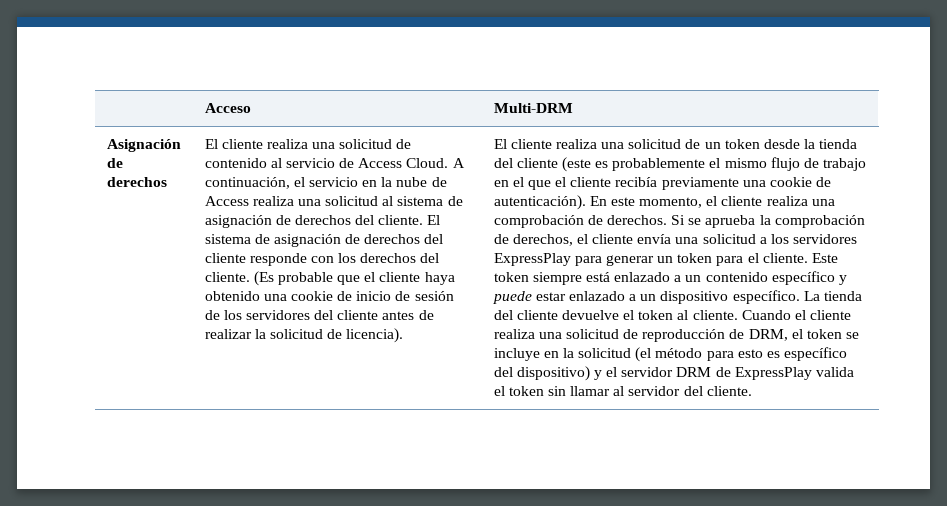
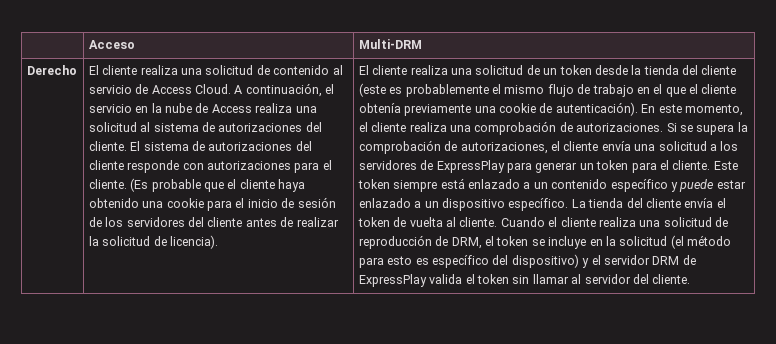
- Asignación de derechos
+ Derecho
- A continuación, el servicio en la nube de Access realiza una solicitud al sistema de asignación de derechos del cliente.
+ A continuación, el servicio en la nube de Access realiza una solicitud al sistema de autorizaciones del cliente.
- El sistema de asignación de derechos del cliente responde con los derechos del cliente.
+ El sistema de autorizaciones del cliente responde con autorizaciones para el cliente.
- (Es probable que el cliente haya obtenido una cookie de inicio de sesión de los servidores del cliente antes de realizar la solicitud de licencia).
+ (Es probable que el cliente haya obtenido una cookie para el inicio de sesión de los servidores del cliente antes de realizar la solicitud de licencia).
- El cliente realiza una solicitud de un token desde la tienda del cliente (este es probablemente el mismo flujo de trabajo en el que el cliente recibía previamente una cookie de autenticación).
+ El cliente realiza una solicitud de un token desde la tienda del cliente (este es probablemente el mismo flujo de trabajo en el que el cliente obtenía previamente una cookie de autenticación).
- En este momento, el cliente realiza una comprobación de derechos.
+ En este momento, el cliente realiza una comprobación de autorizaciones.
- Si se aprueba la comprobación de derechos, el cliente envía una solicitud a los servidores ExpressPlay para generar un token para el cliente.
+ Si se supera la comprobación de autorizaciones, el cliente envía una solicitud a los servidores de ExpressPlay para generar un token para el cliente.
- La tienda del cliente devuelve el token al cliente.
+ La tienda del cliente envía el token de vuelta al cliente.

